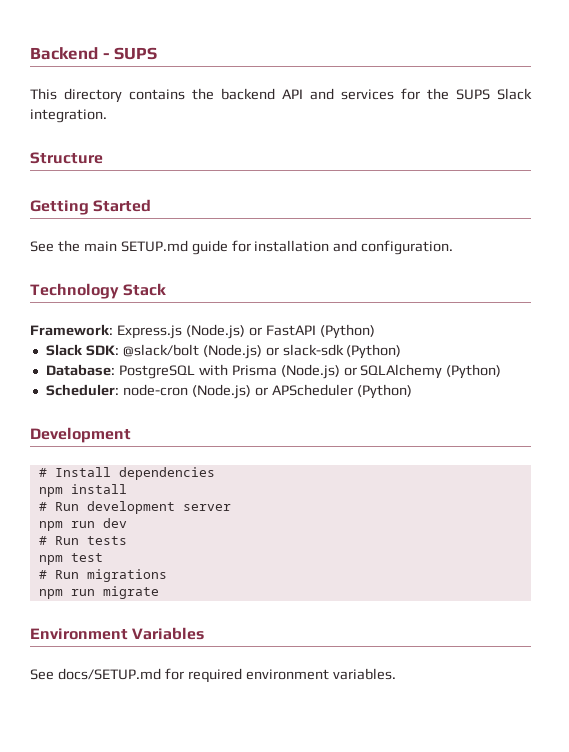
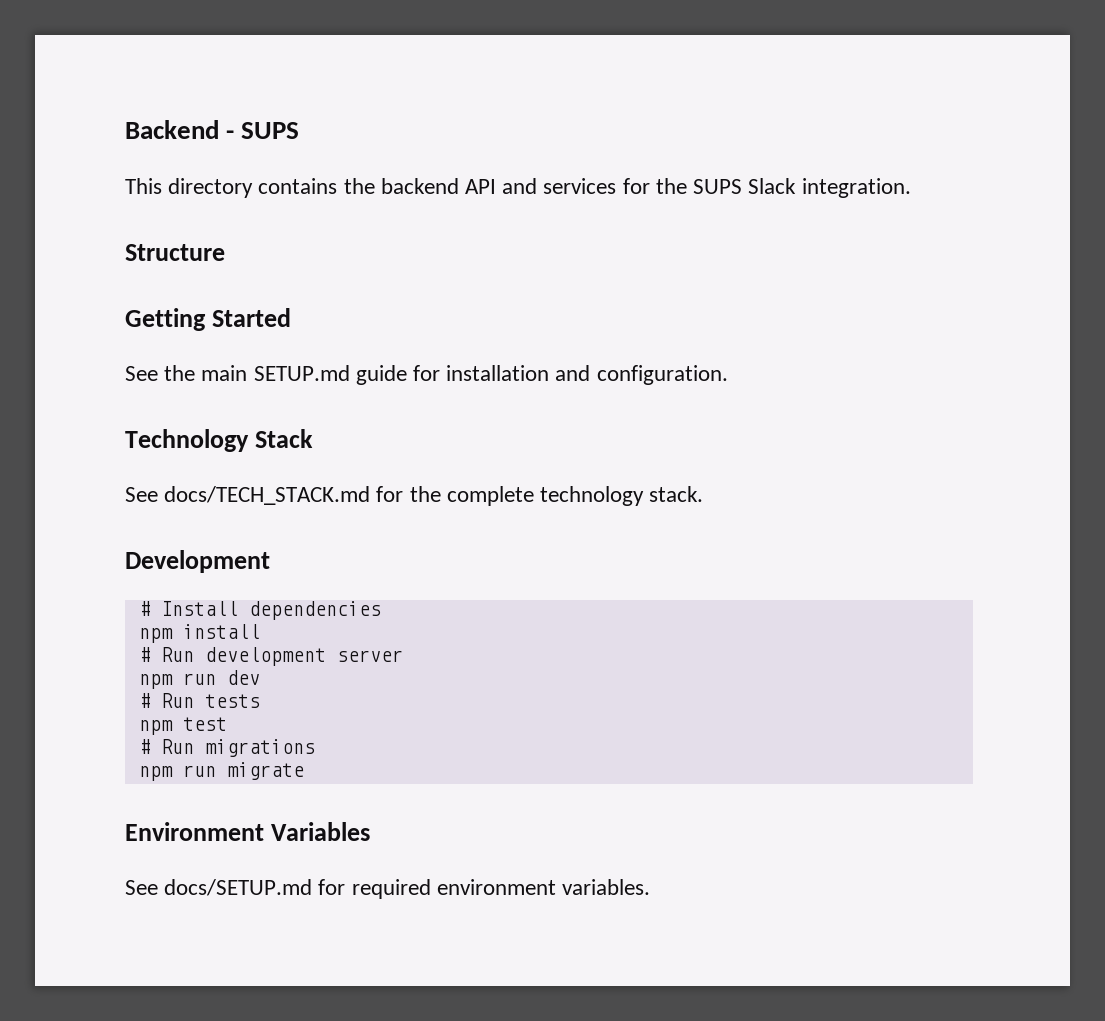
- Framework: Express.js (Node.js) or FastAPI (Python)
- Slack SDK: @slack/bolt (Node.js) or slack-sdk (Python)
- Database: PostgreSQL with Prisma (Node.js) or SQLAlchemy (Python)
- Scheduler: node-cron (Node.js) or APScheduler (Python)
+ See docs/TECH_STACK.md for the complete technology stack.

